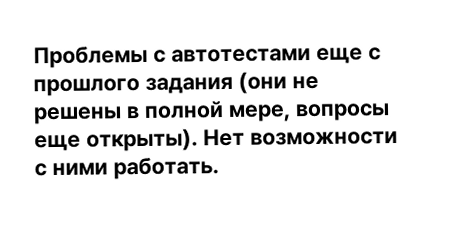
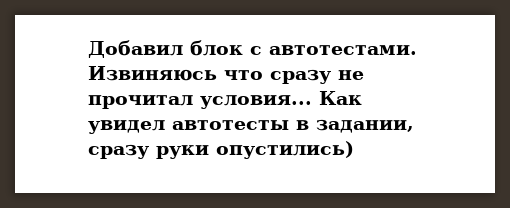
- Проблемы с автотестами еще с прошлого задания (они не решены в полной мере, вопросы еще открыты). Нет возможности с ними работать.
+ Добавил блок с автотестами. Извиняюсь что сразу не прочитал условия... Как увидел автотесты в задании, сразу руки опустились)

